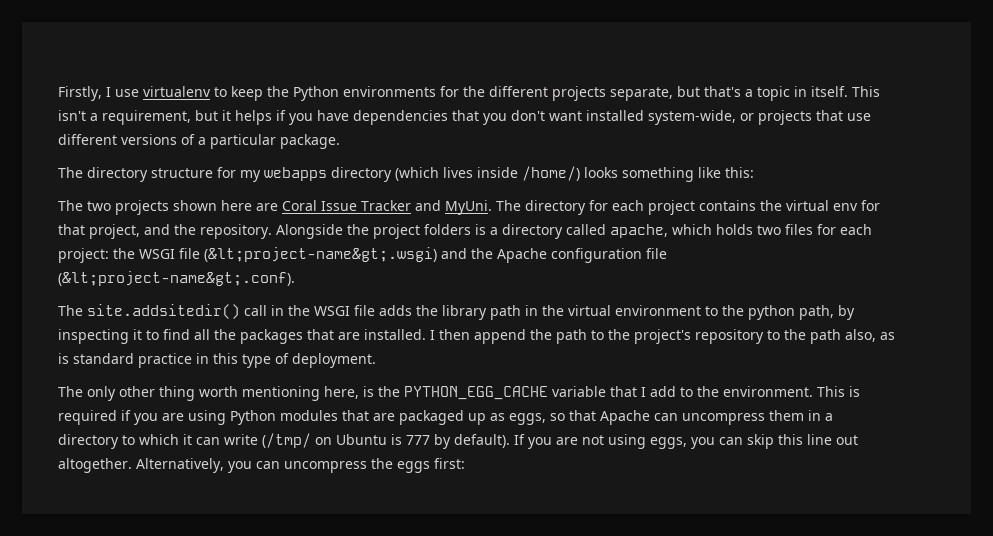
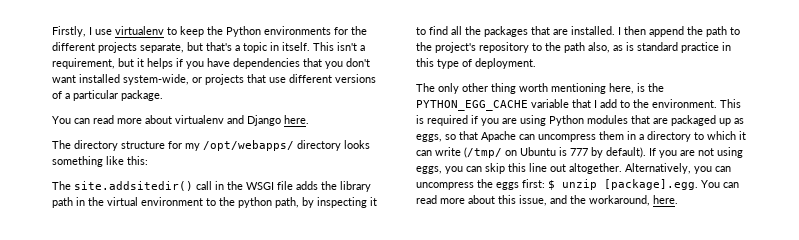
+ You can read more about virtualenv and Django here.
- The directory structure for my webapps directory (which lives inside /home/) looks something like this:
- The two projects shown here are Coral Issue Tracker and MyUni. The directory for each project contains the virtual env for that project, and the repository. Alongside the project folders is a directory called apache, which holds two files for each project: the WSGI file (&lt;project-name&gt;.wsgi) and the Apache configuration file (&lt;project-name&gt;.conf).
+ The directory structure for my /opt/webapps/ directory looks something like this:
- Alternatively, you can uncompress the eggs first:
+ Alternatively, you can uncompress the eggs first: $ unzip [package].egg. You can read more about this issue, and the workaround, here.

